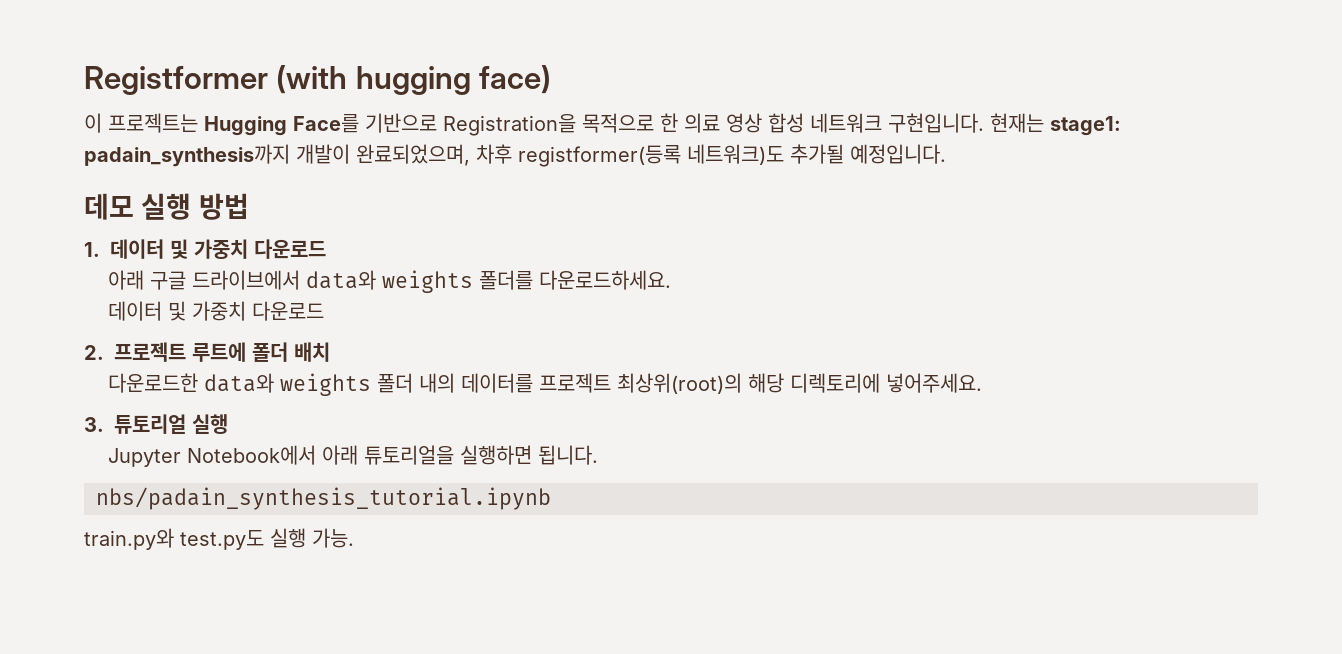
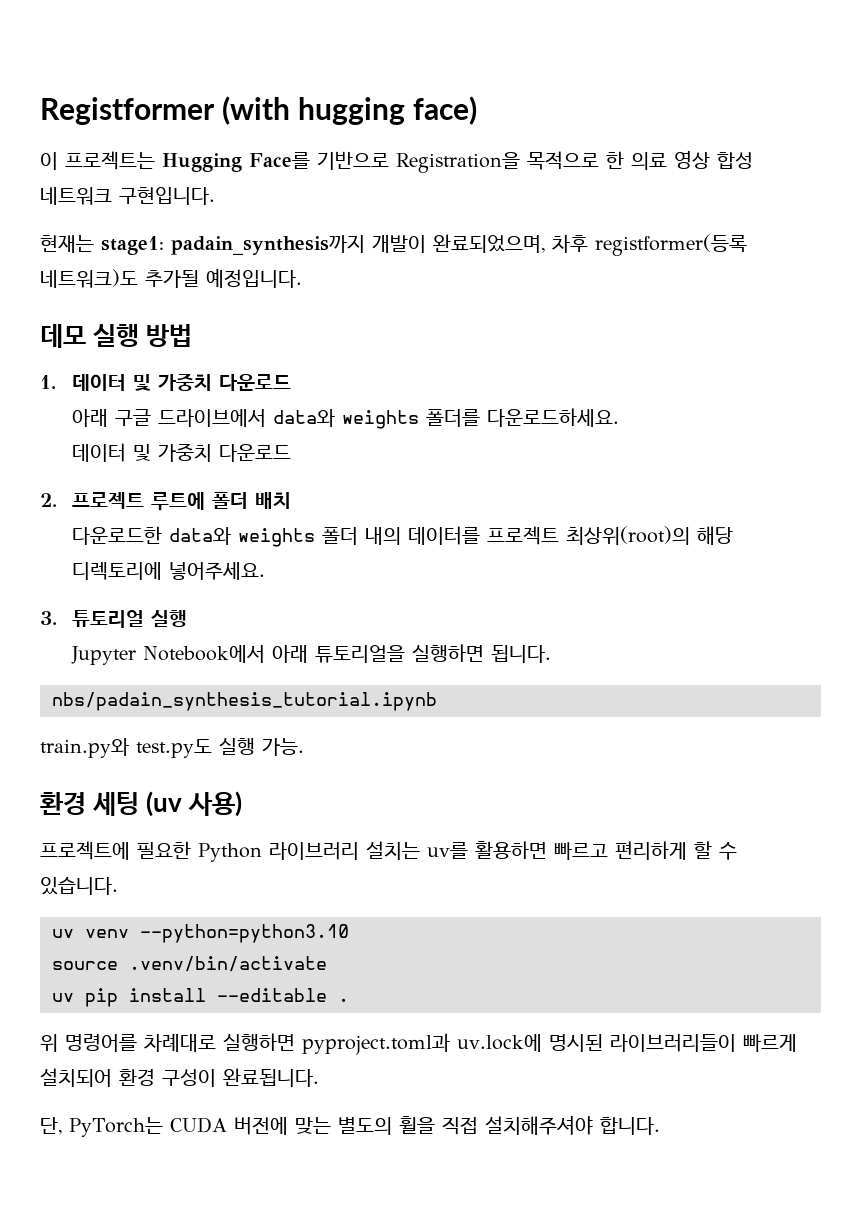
- 이 프로젝트는 Hugging Face를 기반으로 Registration을 목적으로 한 의료 영상 합성 네트워크 구현입니다. 현재는 stage1: padain_synthesis까지 개발이 완료되었으며, 차후 registformer(등록 네트워크)도 추가될 예정입니다.
+ 이 프로젝트는 Hugging Face를 기반으로 Registration을 목적으로 한 의료 영상 합성 네트워크 구현입니다.
+ 현재는 stage1: padain_synthesis까지 개발이 완료되었으며, 차후 registformer(등록 네트워크)도 추가될 예정입니다.
+ 환경 세팅 (uv 사용)
+ 프로젝트에 필요한 Python 라이브러리 설치는 uv를 활용하면 빠르고 편리하게 할 수 있습니다.
+ uv venv --python=python3.10
+ source .venv/bin/activate
+ uv pip install --editable .
+ 위 명령어를 차례대로 실행하면 pyproject.toml과 uv.lock에 명시된 라이브러리들이 빠르게 설치되어 환경 구성이 완료됩니다.
+ 단, PyTorch는 CUDA 버전에 맞는 별도의 휠을 직접 설치해주셔야 합니다.

